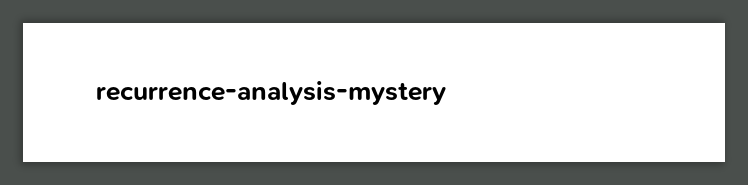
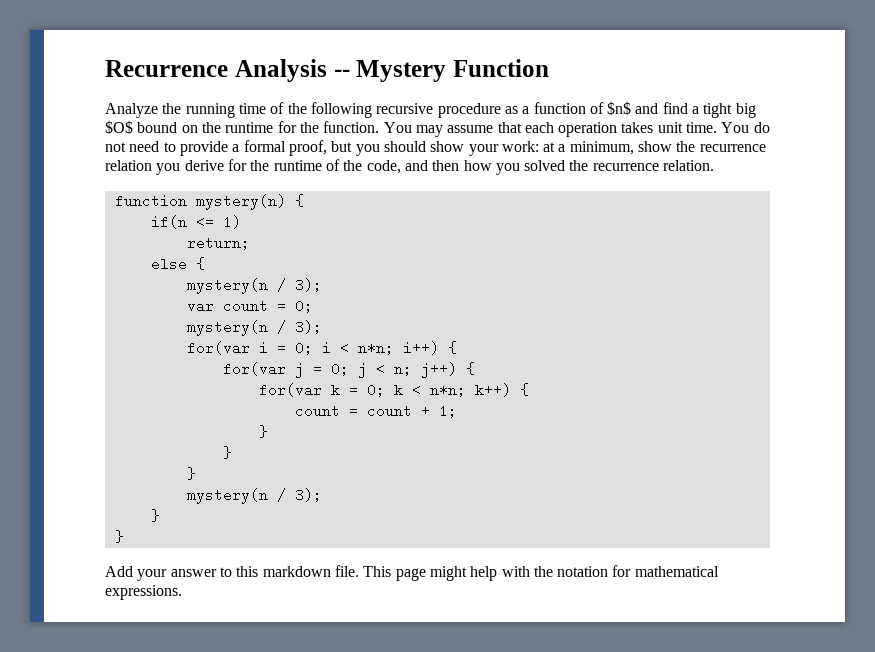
- recurrence-analysis-mystery
+ Recurrence Analysis -- Mystery Function
+ Analyze the running time of the following recursive procedure as a function of $n$ and find a tight big $O$ bound on the runtime for the function. You may assume that each operation takes unit time. You do not need to provide a formal proof, but you should show your work: at a minimum, show the recurrence relation you derive for the runtime of the code, and then how you solved the recurrence relation.
+ function mystery(n) {
+ if(n <= 1)
+ return;
+ else {
+ mystery(n / 3);
+ var count = 0;
+ mystery(n / 3);
+ for(var i = 0; i < n*n; i++) {
+ for(var j = 0; j < n; j++) {
+ for(var k = 0; k < n*n; k++) {
+ count = count + 1;
+ }
+ }
+ }
+ mystery(n / 3);
+ }
+ }
+ Add your answer to this markdown file. This page might help with the notation for mathematical expressions.

